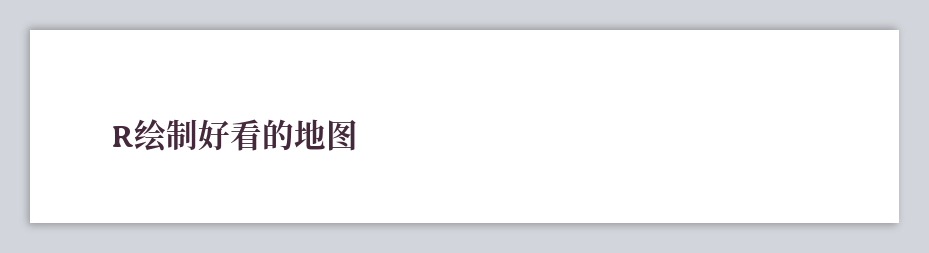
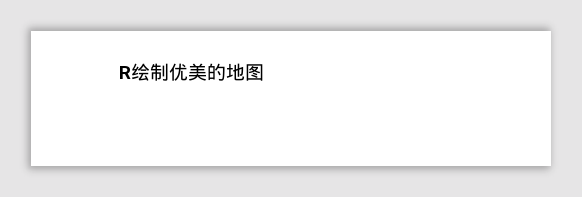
- R绘制好看的地图
+ R绘制优美的地图

